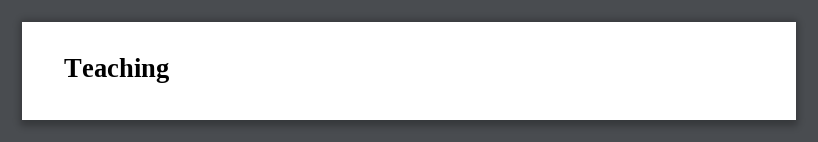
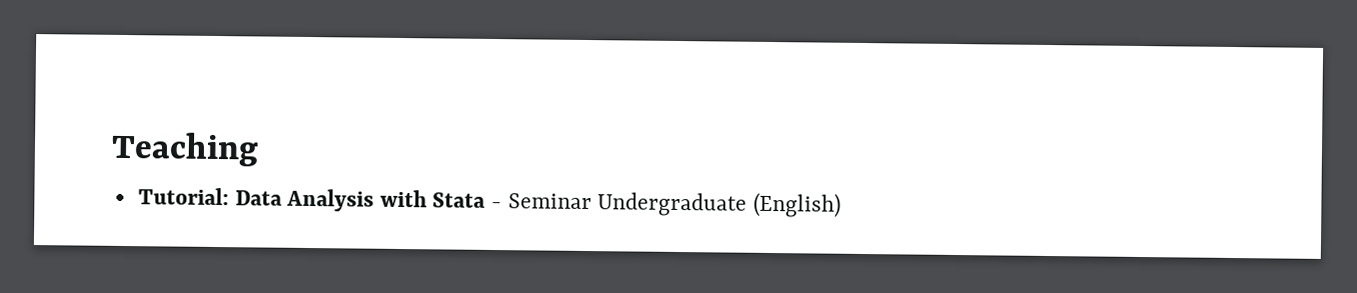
+ Tutorial: Data Analysis with Stata - Seminar Undergraduate (English)

